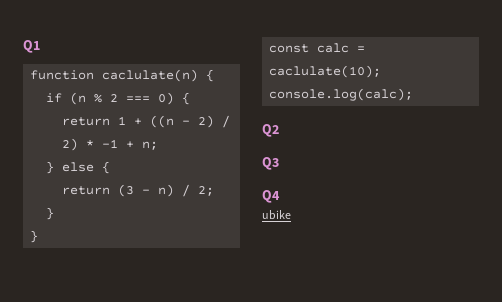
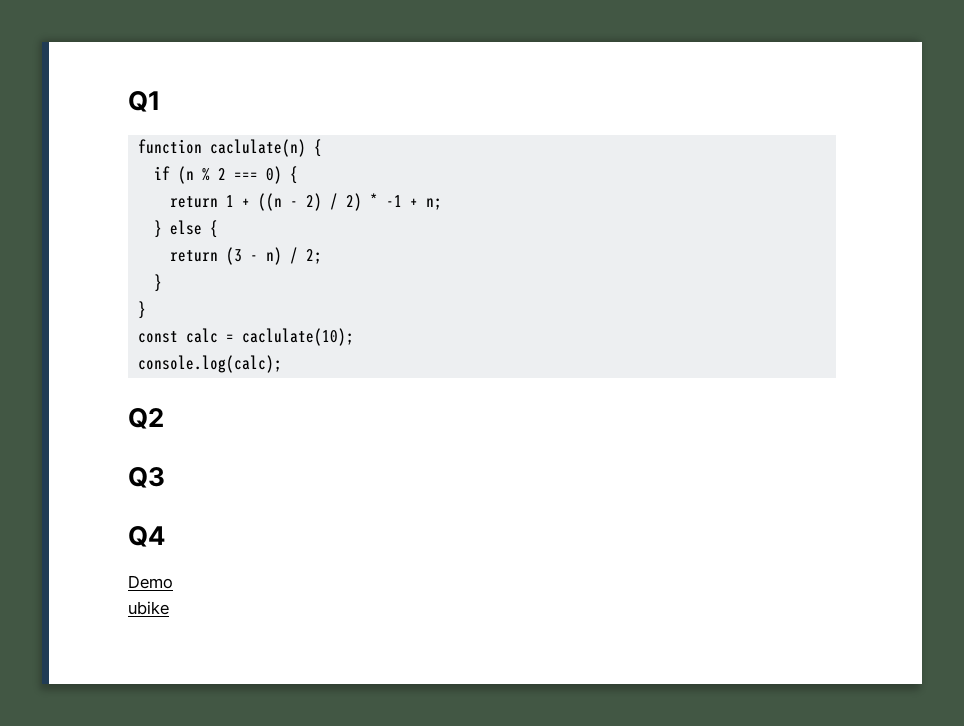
+ Demo

